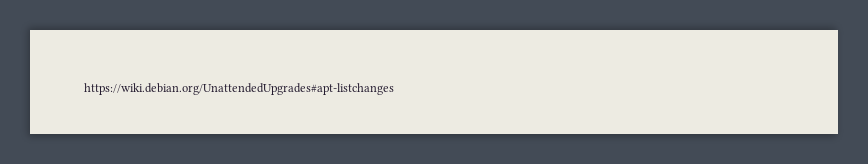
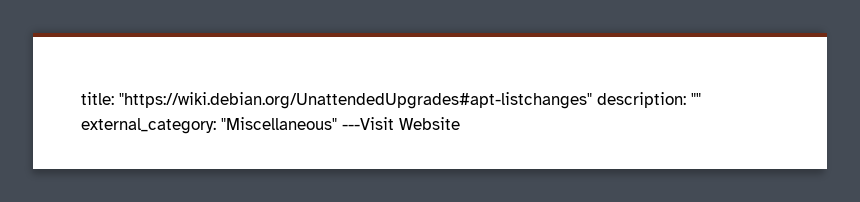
- https://wiki.debian.org/UnattendedUpgrades#apt-listchanges
+ title: "https://wiki.debian.org/UnattendedUpgrades#apt-listchanges" description: "" external_category: "Miscellaneous" ---Visit Website

